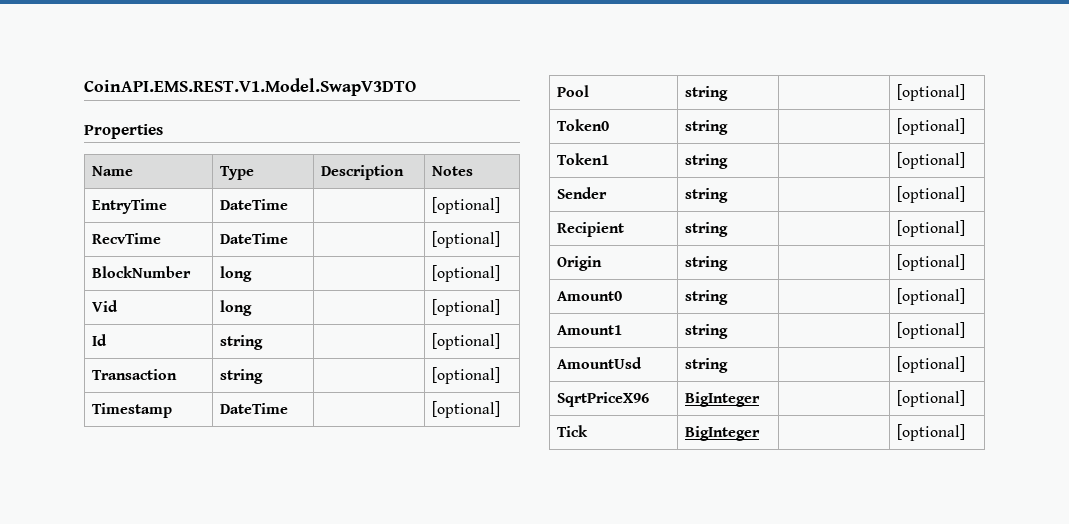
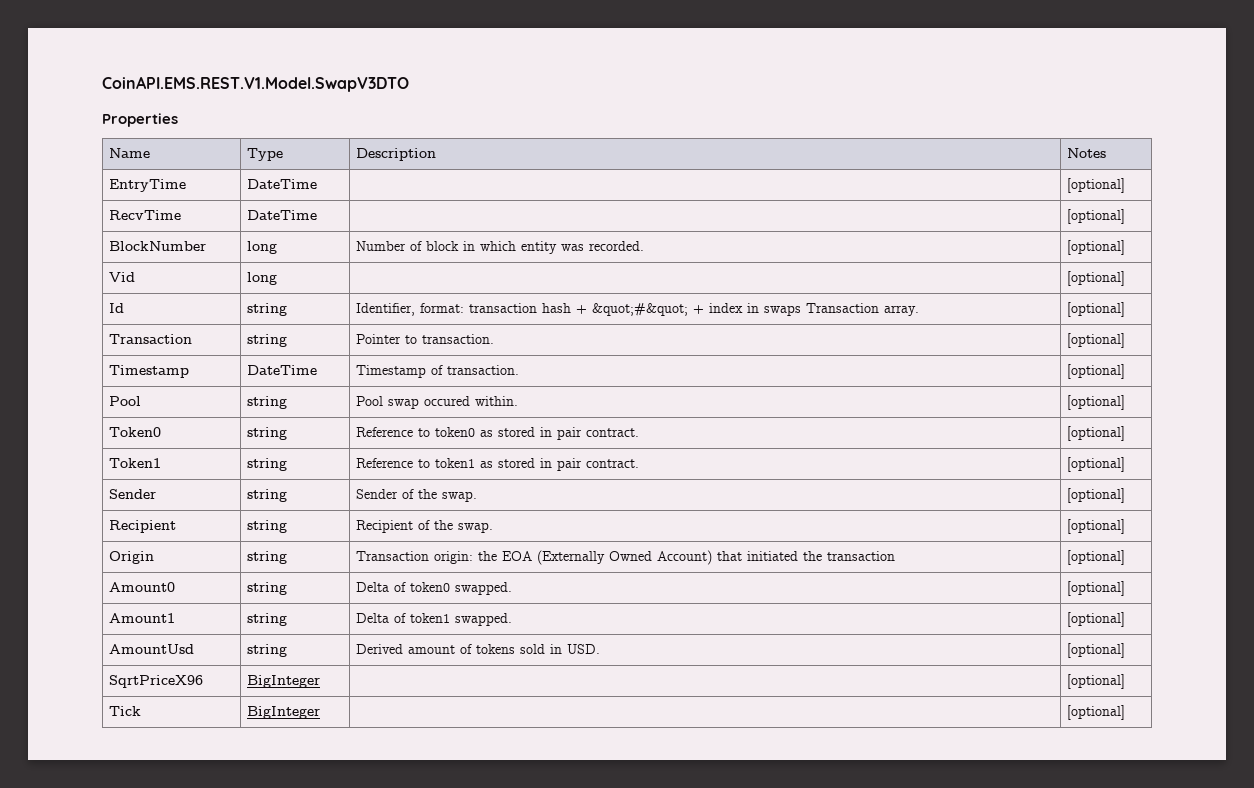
- BlockNumber | long | | [optional]
+ BlockNumber | long | Number of block in which entity was recorded. | [optional]
- Id | string | | [optional]
+ Id | string | Identifier, format: transaction hash + &quot;#&quot; + index in swaps Transaction array. | [optional]
- Transaction | string | | [optional]
+ Transaction | string | Pointer to transaction. | [optional]
- Timestamp | DateTime | | [optional]
+ Timestamp | DateTime | Timestamp of transaction. | [optional]
- Pool | string | | [optional]
+ Pool | string | Pool swap occured within. | [optional]
- Token0 | string | | [optional]
- Token1 | string | | [optional]
+ Token0 | string | Reference to token0 as stored in pair contract. | [optional]
+ Token1 | string | Reference to token1 as stored in pair contract. | [optional]
- Sender | string | | [optional]
+ Sender | string | Sender of the swap. | [optional]
- Recipient | string | | [optional]
+ Recipient | string | Recipient of the swap. | [optional]
- Origin | string | | [optional]
+ Origin | string | Transaction origin: the EOA (Externally Owned Account) that initiated the transaction | [optional]
- Amount0 | string | | [optional]
+ Amount0 | string | Delta of token0 swapped. | [optional]
- Amount1 | string | | [optional]
+ Amount1 | string | Delta of token1 swapped. | [optional]
- AmountUsd | string | | [optional]
+ AmountUsd | string | Derived amount of tokens sold in USD. | [optional]

